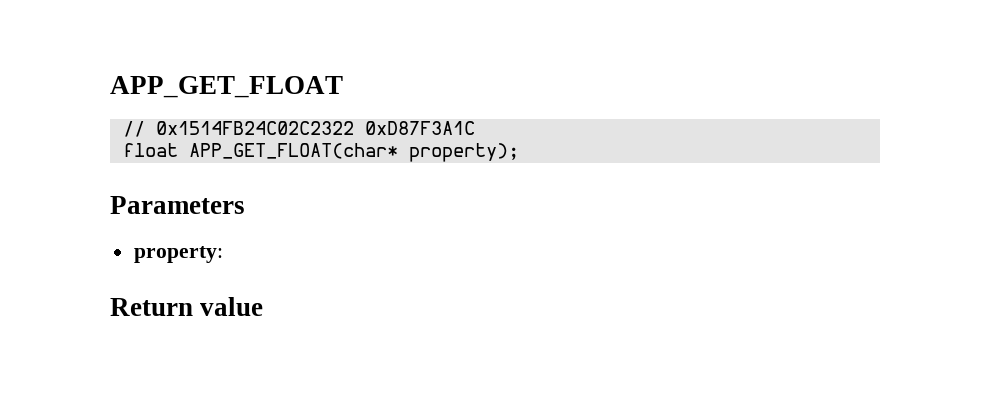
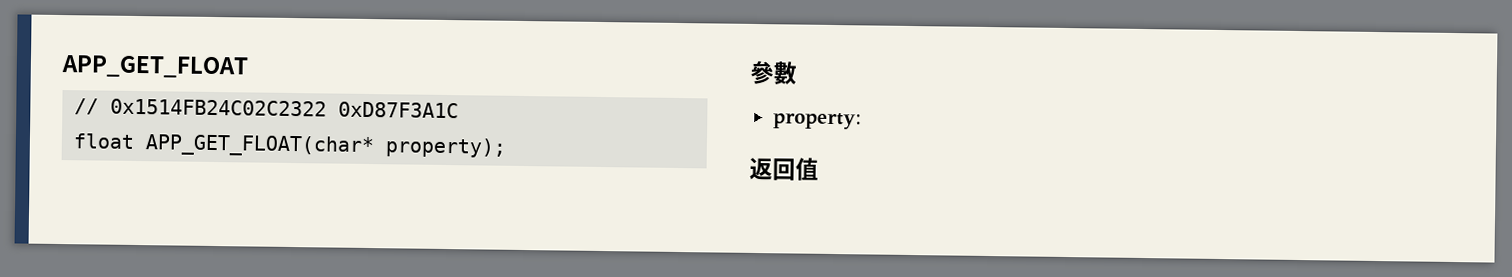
- Parameters
+ 參數
- Return value
+ 返回值

